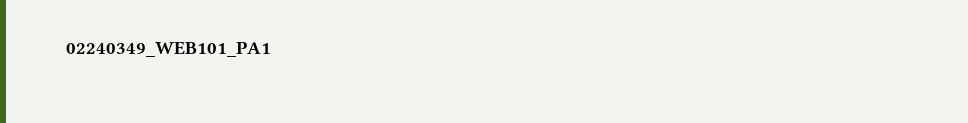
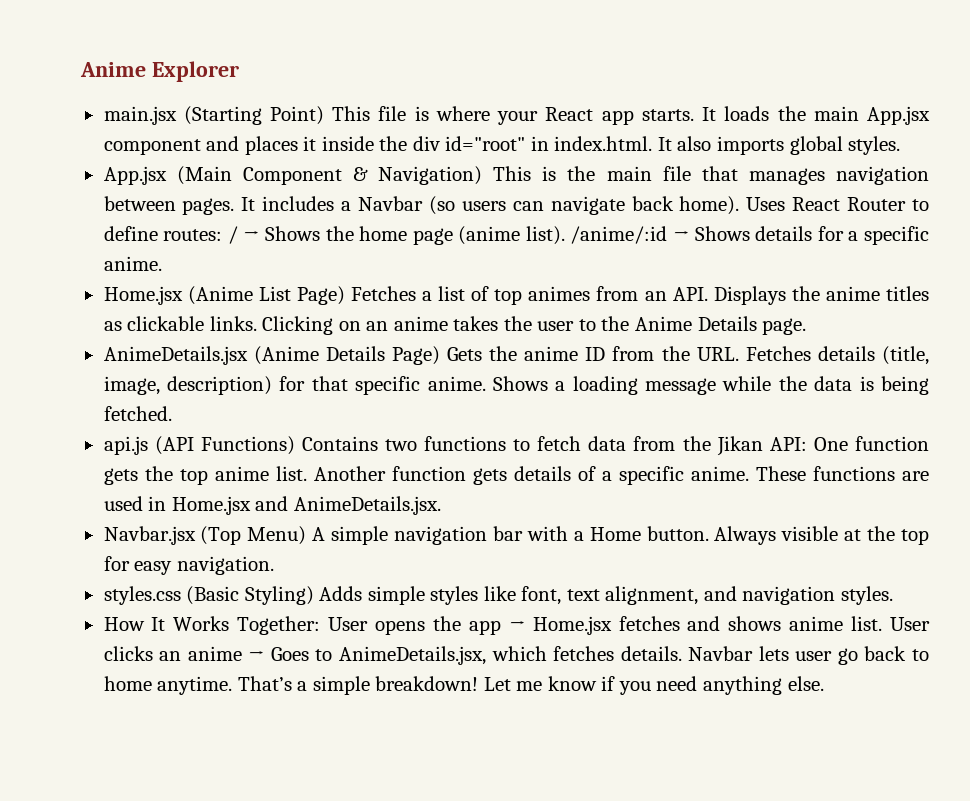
- 02240349_WEB101_PA1
+ Anime Explorer
+ main.jsx (Starting Point) This file is where your React app starts. It loads the main App.jsx component and places it inside the div id="root" in index.html. It also imports global styles.
+ App.jsx (Main Component & Navigation) This is the main file that manages navigation between pages. It includes a Navbar (so users can navigate back home). Uses React Router to define routes: / → Shows the home page (anime list). /anime/:id → Shows details for a specific anime.
+ Home.jsx (Anime List Page) Fetches a list of top animes from an API. Displays the anime titles as clickable links. Clicking on an anime takes the user to the Anime Details page.
+ AnimeDetails.jsx (Anime Details Page) Gets the anime ID from the URL. Fetches details (title, image, description) for that specific anime. Shows a loading message while the data is being fetched.
+ api.js (API Functions) Contains two functions to fetch data from the Jikan API: One function gets the top anime list. Another function gets details of a specific anime. These functions are used in Home.jsx and AnimeDetails.jsx.
+ Navbar.jsx (Top Menu) A simple navigation bar with a Home button. Always visible at the top for easy navigation.
+ styles.css (Basic Styling) Adds simple styles like font, text alignment, and navigation styles.
+ How It Works Together: User opens the app → Home.jsx fetches and shows anime list. User clicks an anime → Goes to AnimeDetails.jsx, which fetches details. Navbar lets user go back to home anytime. That’s a simple breakdown! Let me know if you need anything else.

